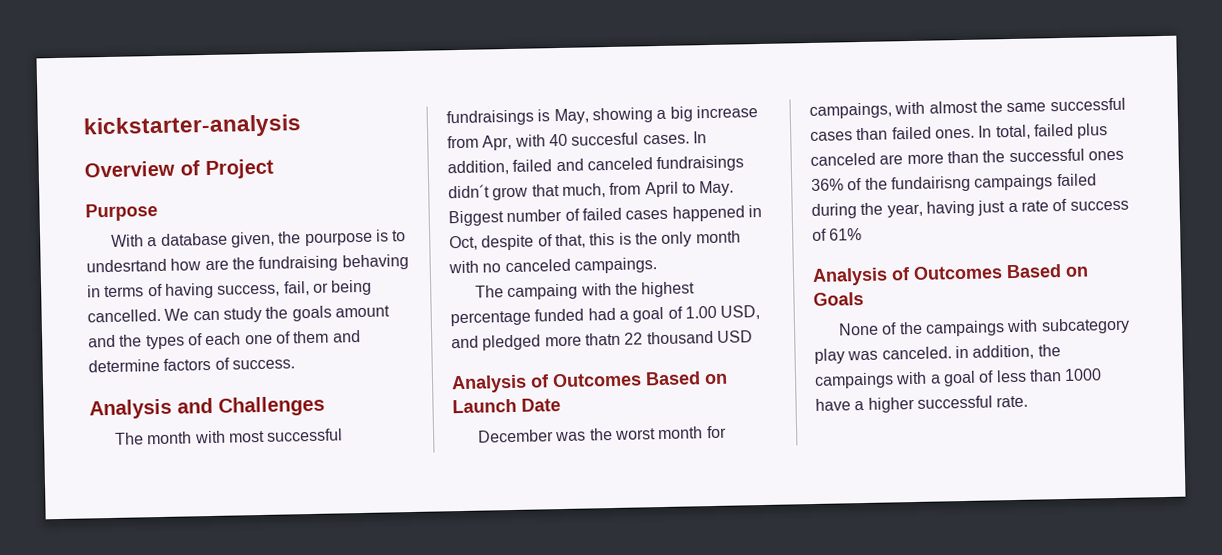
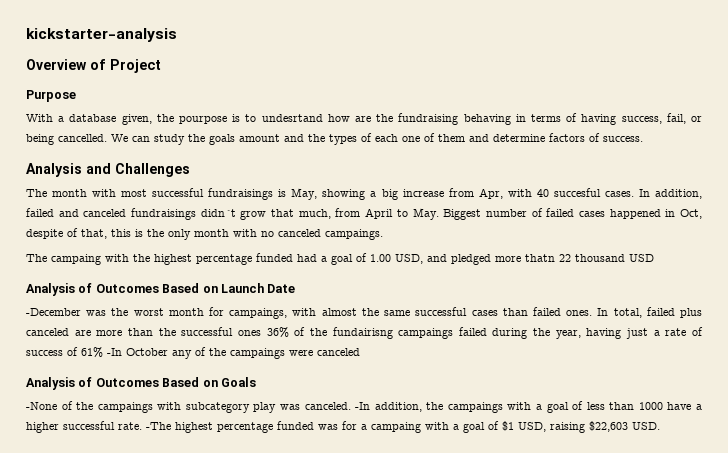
- December was the worst month for campaings, with almost the same successful cases than failed ones.
+ -December was the worst month for campaings, with almost the same successful cases than failed ones.
- In total, failed plus canceled are more than the successful ones 36% of the fundairisng campaings failed during the year, having just a rate of success of 61%
+ In total, failed plus canceled are more than the successful ones 36% of the fundairisng campaings failed during the year, having just a rate of success of 61% -In October any of the campaings were canceled
- None of the campaings with subcategory play was canceled. in addition, the campaings with a goal of less than 1000 have a higher successful rate.
+ -None of the campaings with subcategory play was canceled. -In addition, the campaings with a goal of less than 1000 have a higher successful rate.
+ -The highest percentage funded was for a campaing with a goal of $1 USD, raising $22,603 USD.

